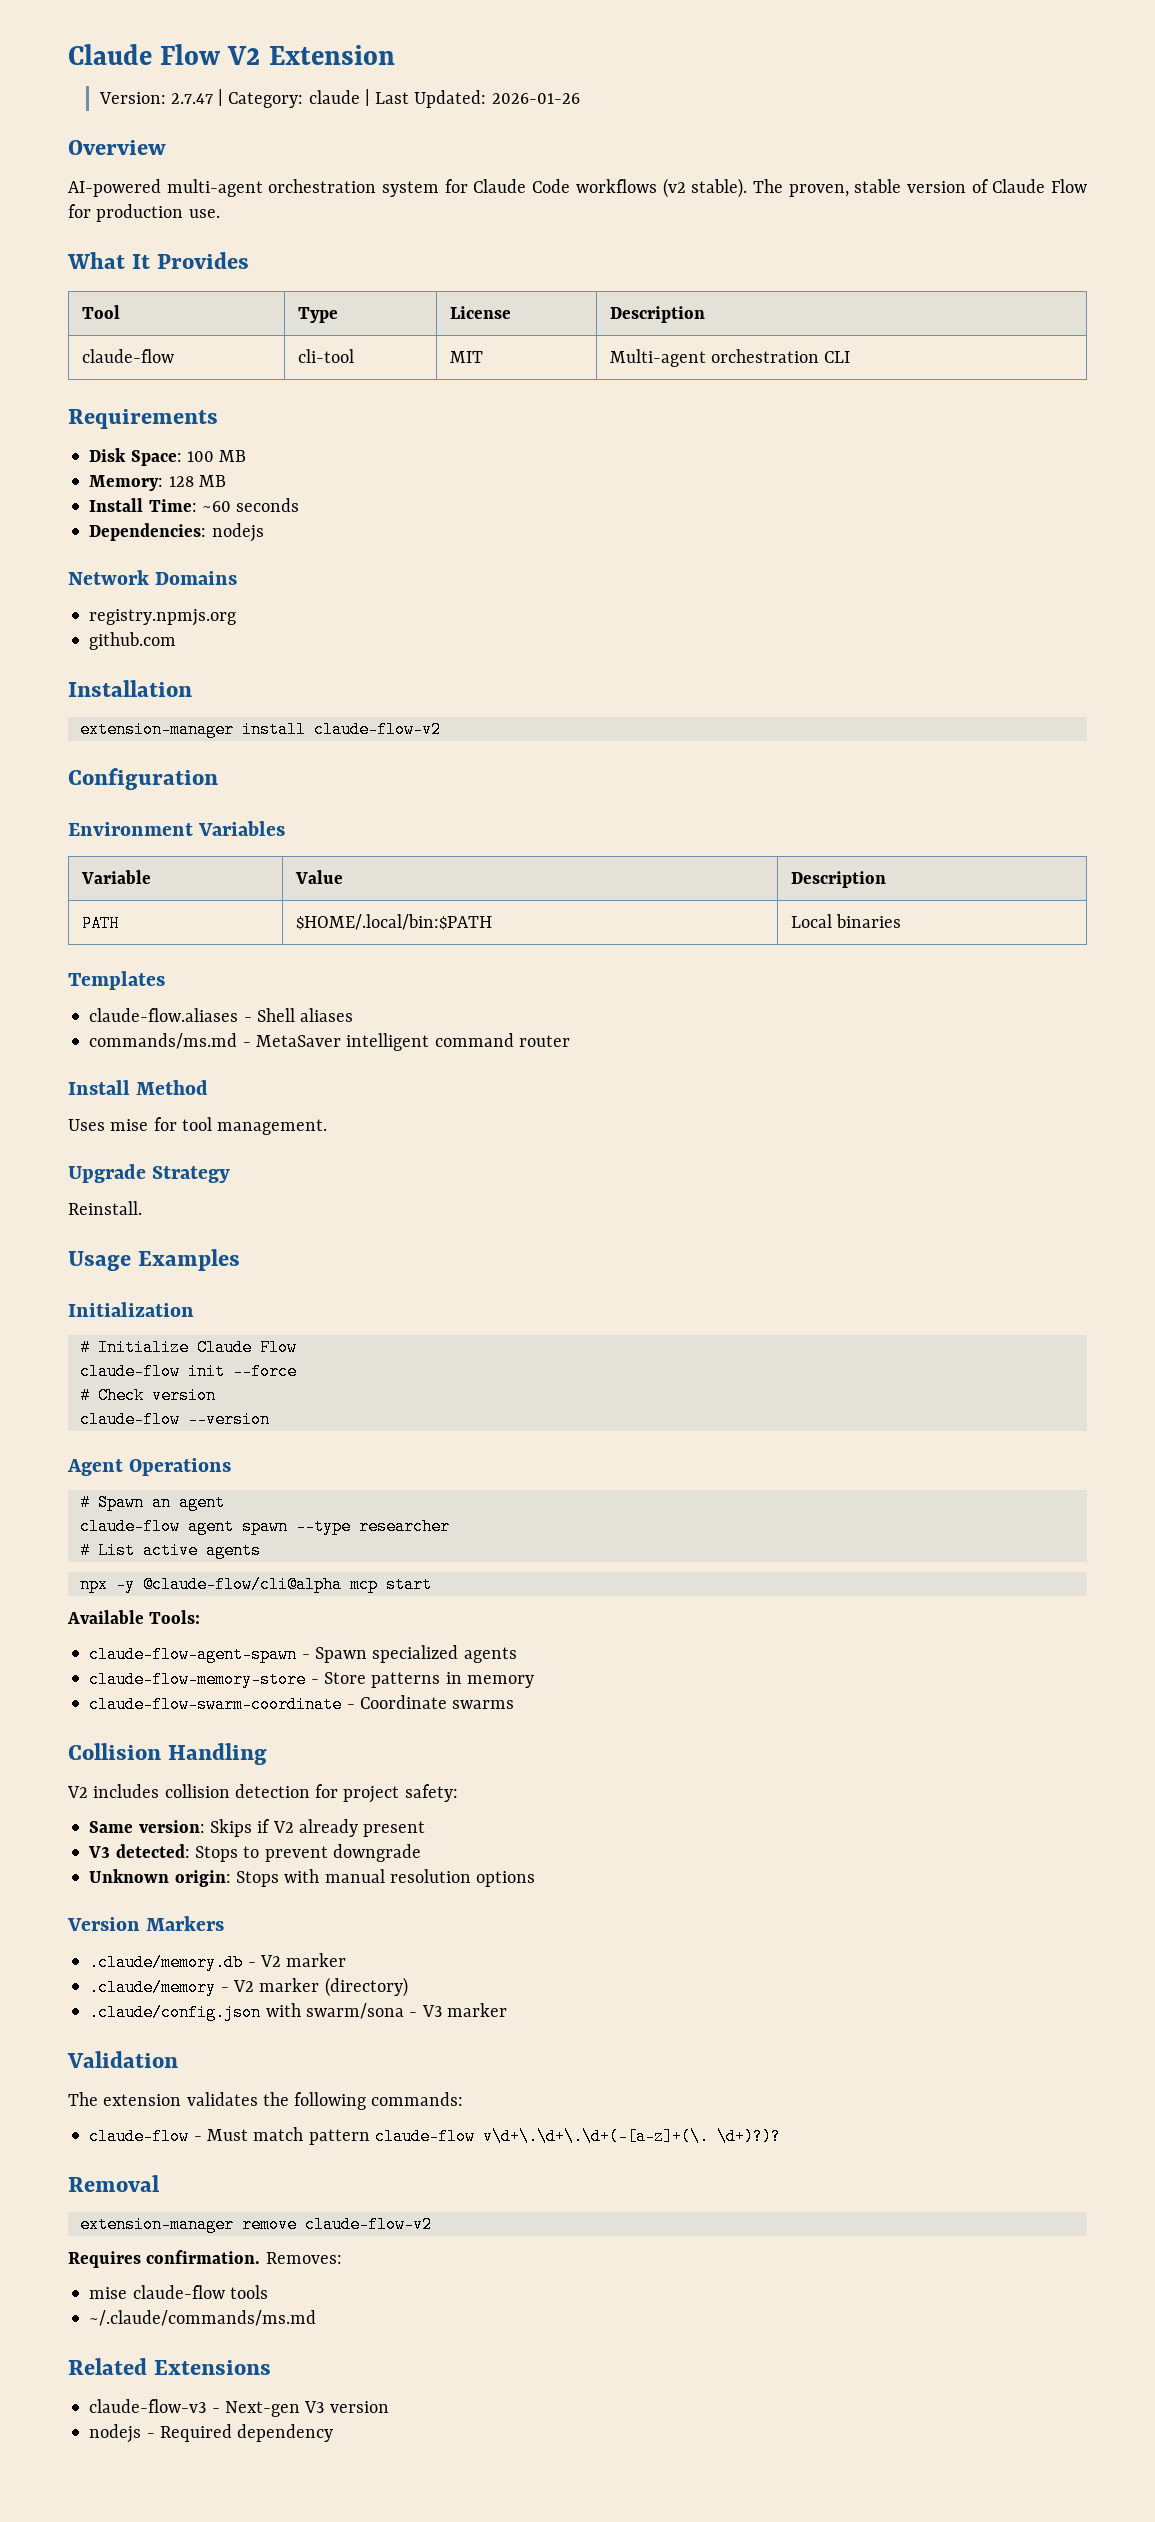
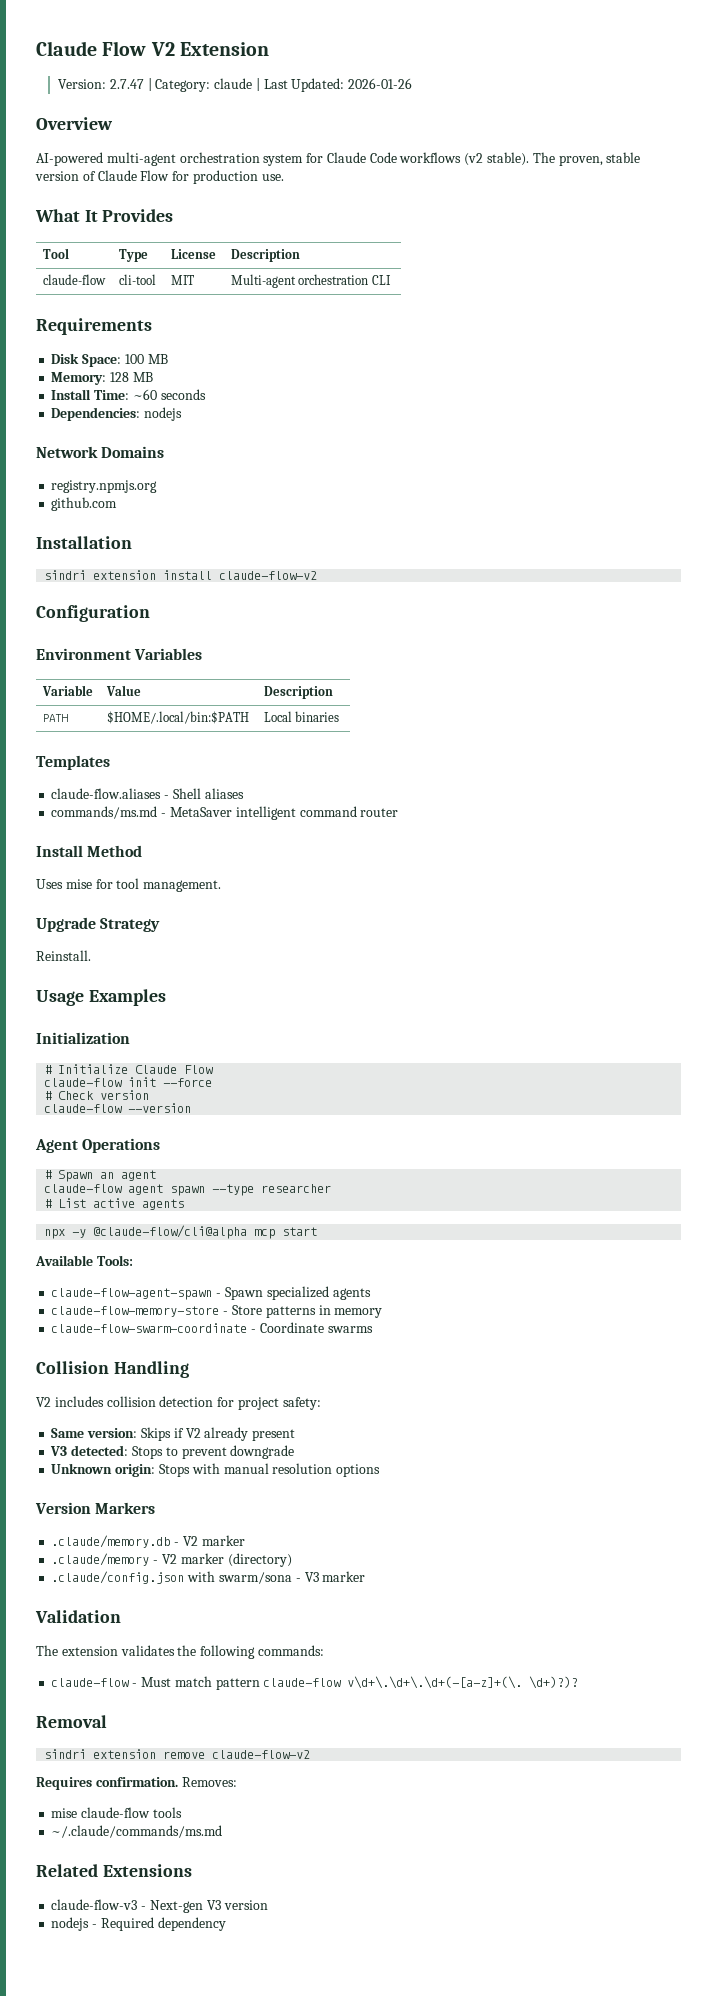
- extension-manager install claude-flow-v2
+ sindri extension install claude-flow-v2
- extension-manager remove claude-flow-v2
+ sindri extension remove claude-flow-v2

